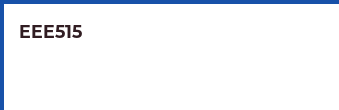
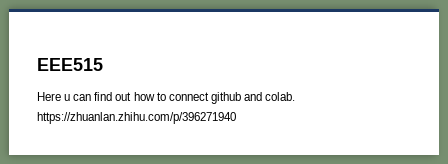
+ Here u can find out how to connect github and colab. https://zhuanlan.zhihu.com/p/396271940

